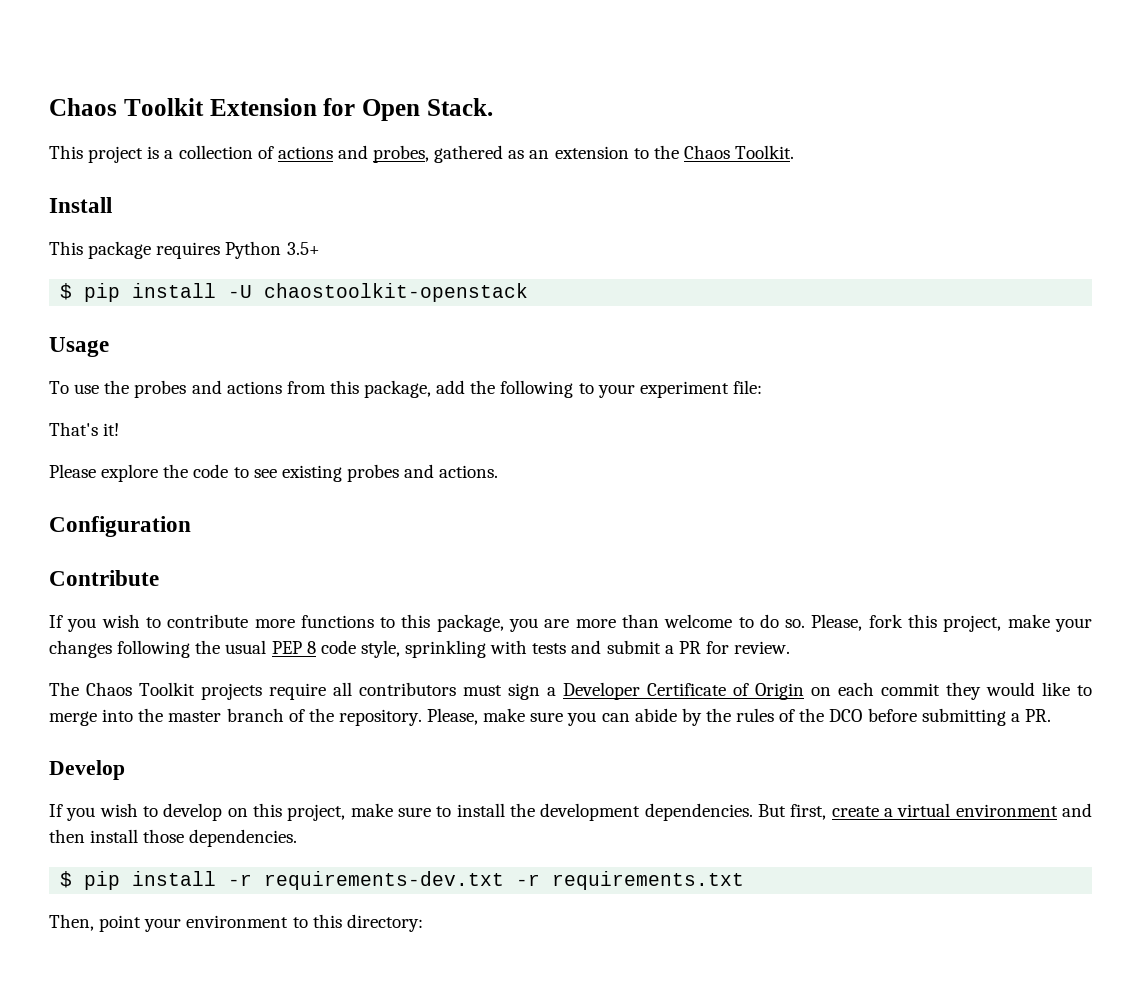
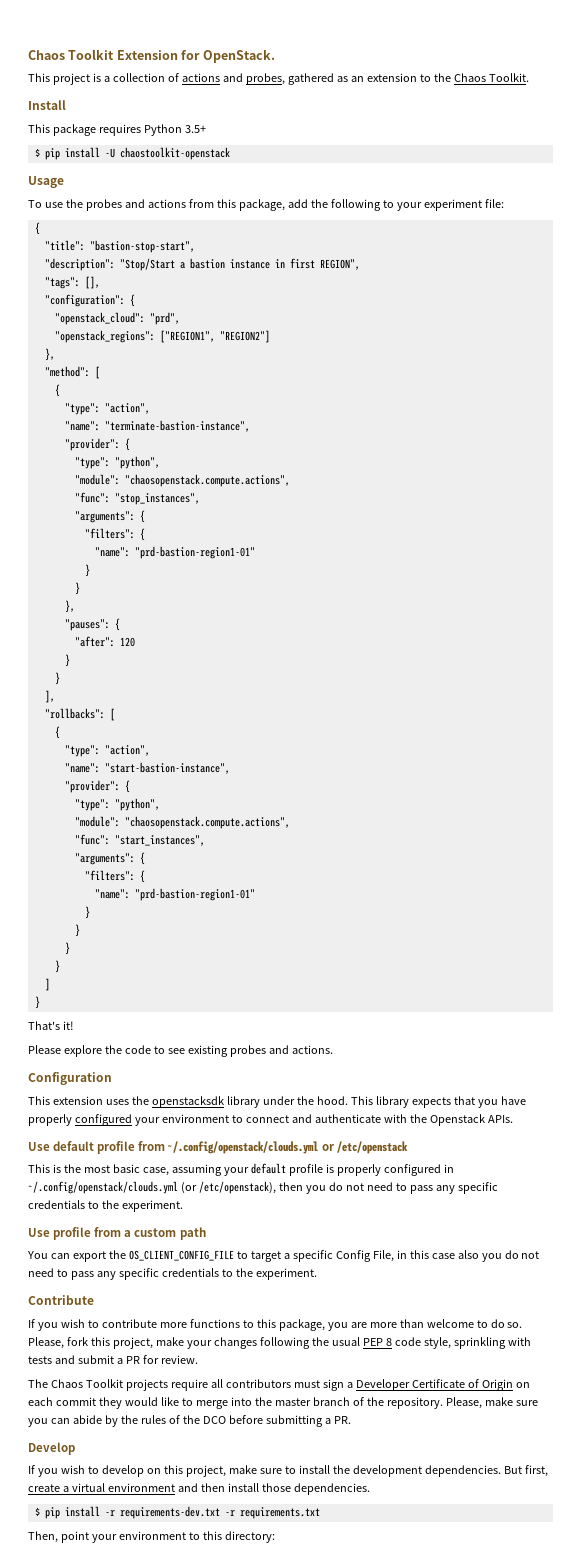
- Chaos Toolkit Extension for Open Stack.
+ Chaos Toolkit Extension for OpenStack.
  To use the probes and actions from this package, add the following to your experiment file:
+ {
+ "title": "bastion-stop-start",
+ "description": "Stop/Start a bastion instance in first REGION",
+ "tags": [],
+ "configuration": {
+ "openstack_cloud": "prd",
+ "openstack_regions": ["REGION1", "REGION2"]
+ },
+ "method": [
+ {
+ "type": "action",
+ "name": "terminate-bastion-instance",
+ "provider": {
+ "type": "python",
+ "module": "chaosopenstack.compute.actions",
+ "func": "stop_instances",
+ "arguments": {
+ "filters": {
+ "name": "prd-bastion-region1-01"
+ }
+ }
+ },
+ "pauses": {
+ "after": 120
+ }
+ }
+ ],
+ "rollbacks": [
+ {
+ "type": "action",
+ "name": "start-bastion-instance",
+ "provider": {
+ "type": "python",
+ "module": "chaosopenstack.compute.actions",
+ "func": "start_instances",
+ "arguments": {
+ "filters": {
+ "name": "prd-bastion-region1-01"
+ }
+ }
+ }
+ }
+ ]
+ }
+ This extension uses the openstacksdk library under the hood. This library expects that you have properly configured your environment to connect and authenticate with the Openstack APIs.
+ Use default profile from ~/.config/openstack/clouds.yml or /etc/openstack
+ This is the most basic case, assuming your default profile is properly configured in ~/.config/openstack/clouds.yml (or /etc/openstack), then you do not need to pass any specific credentials to the experiment.
+ Use profile from a custom path
+ You can export the OS_CLIENT_CONFIG_FILE to target a specific Config File, in this case also you do not need to pass any specific credentials to the experiment.

